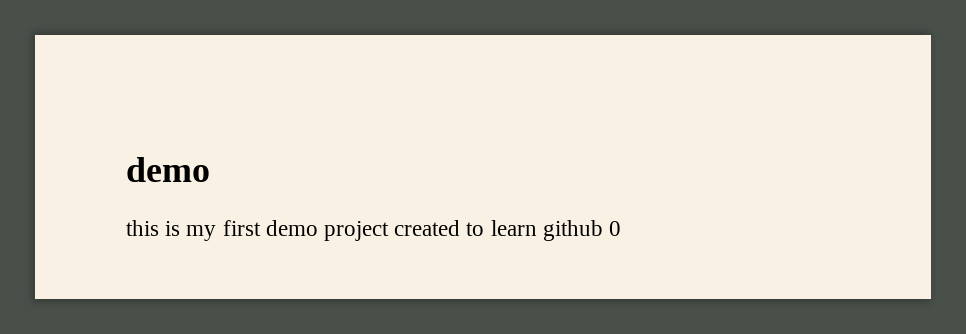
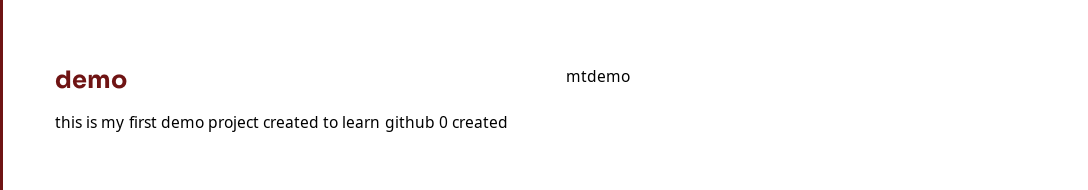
- this is my first demo project created to learn github 0
+ this is my first demo project created to learn github 0 created mtdemo

